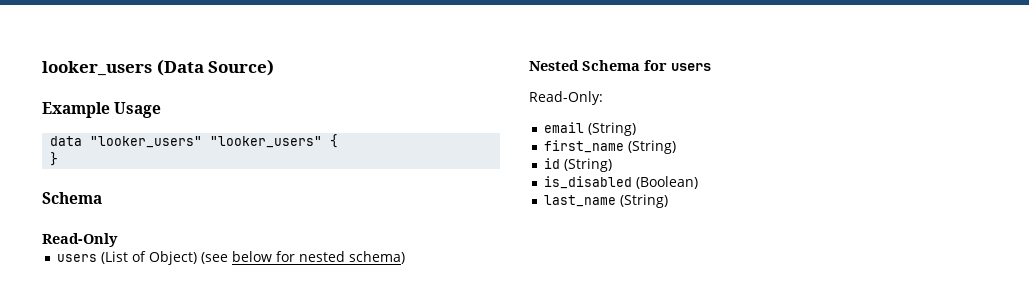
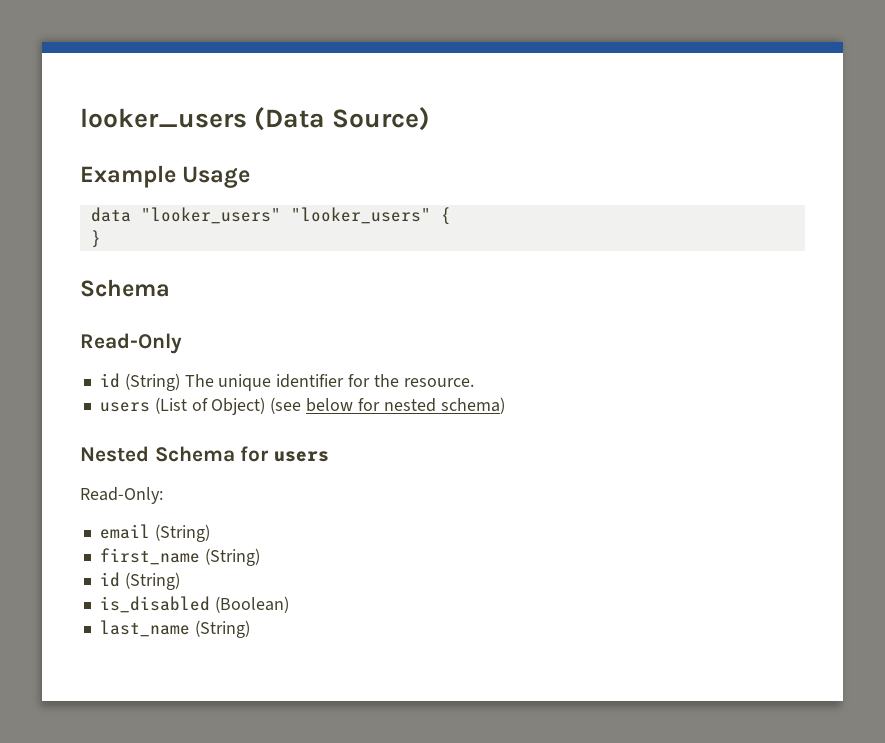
+ id (String) The unique identifier for the resource.

